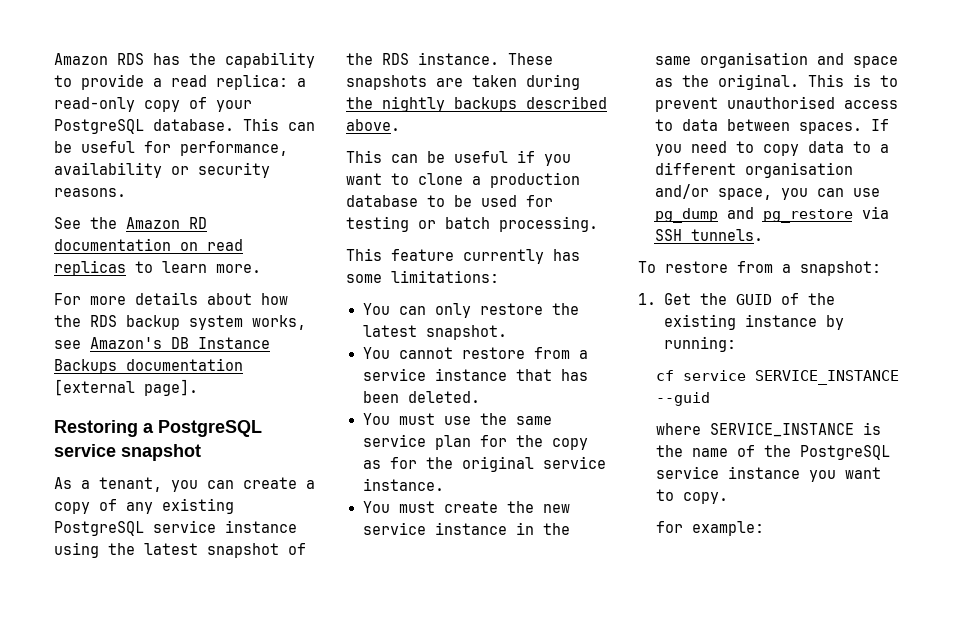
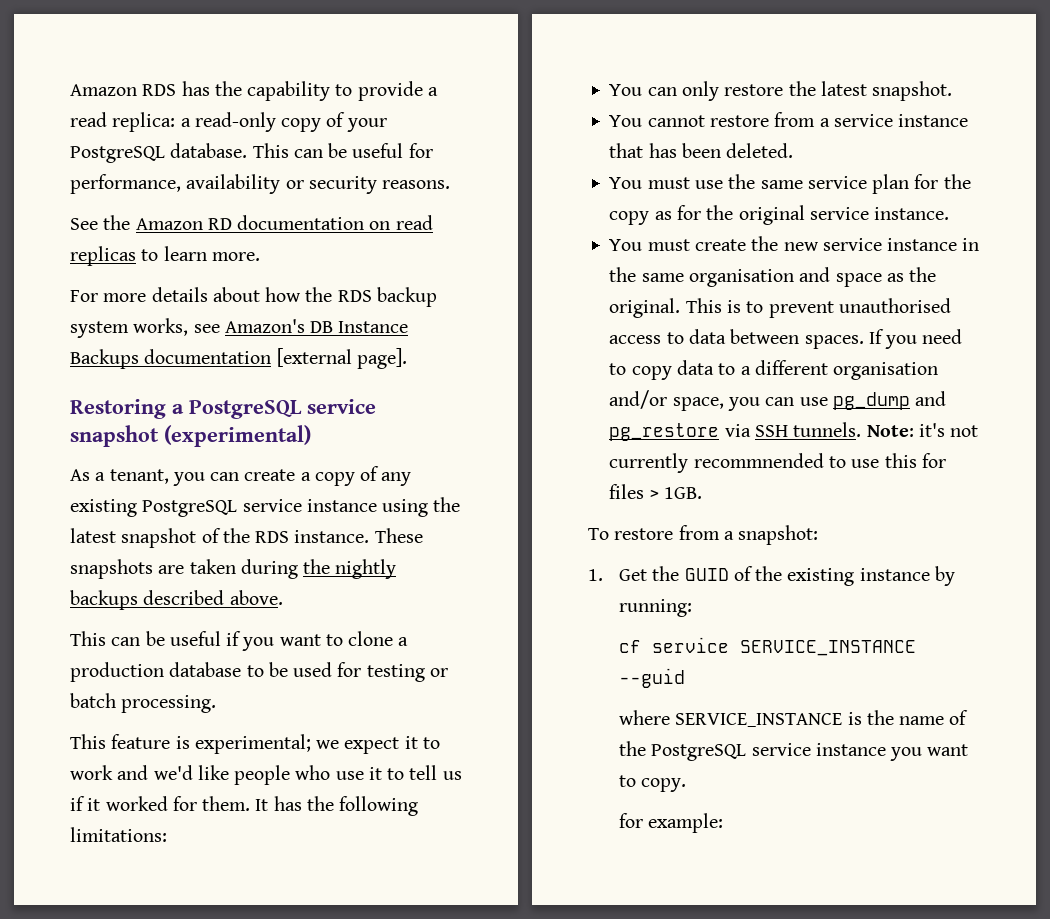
- Restoring a PostgreSQL service snapshot
+ Restoring a PostgreSQL service snapshot (experimental)
- This feature currently has some limitations:
+ This feature is experimental; we expect it to work and we'd like people who use it to tell us if it worked for them. It has the following limitations:
+ Note: it's not currently recommnended to use this for files > 1GB.

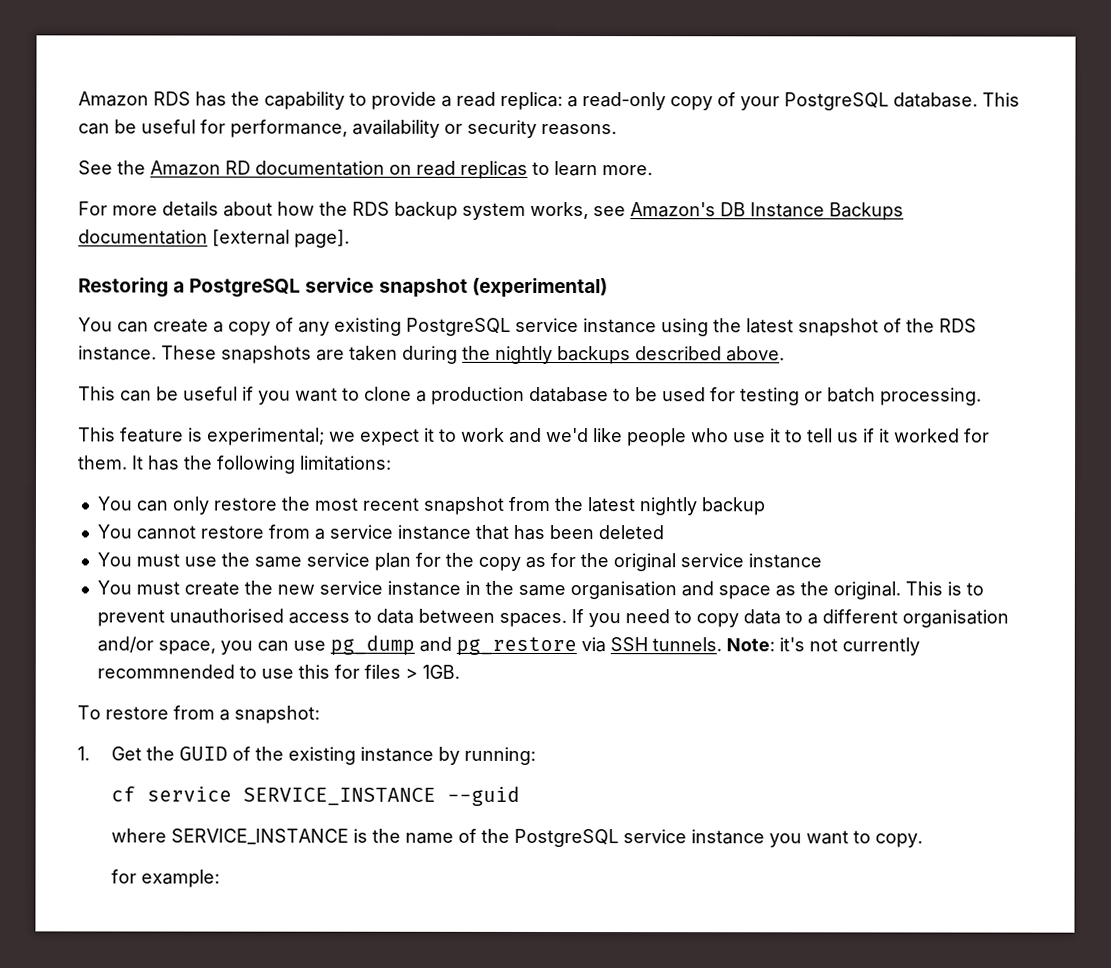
- As a tenant, you can create a copy of any existing PostgreSQL service instance using the latest snapshot of the RDS instance.
+ You can create a copy of any existing PostgreSQL service instance using the latest snapshot of the RDS instance.
- You can only restore the latest snapshot.
+ You can only restore the most recent snapshot from the latest nightly backup
- You cannot restore from a service instance that has been deleted.
+ You cannot restore from a service instance that has been deleted
- You must use the same service plan for the copy as for the original service instance.
+ You must use the same service plan for the copy as for the original service instance

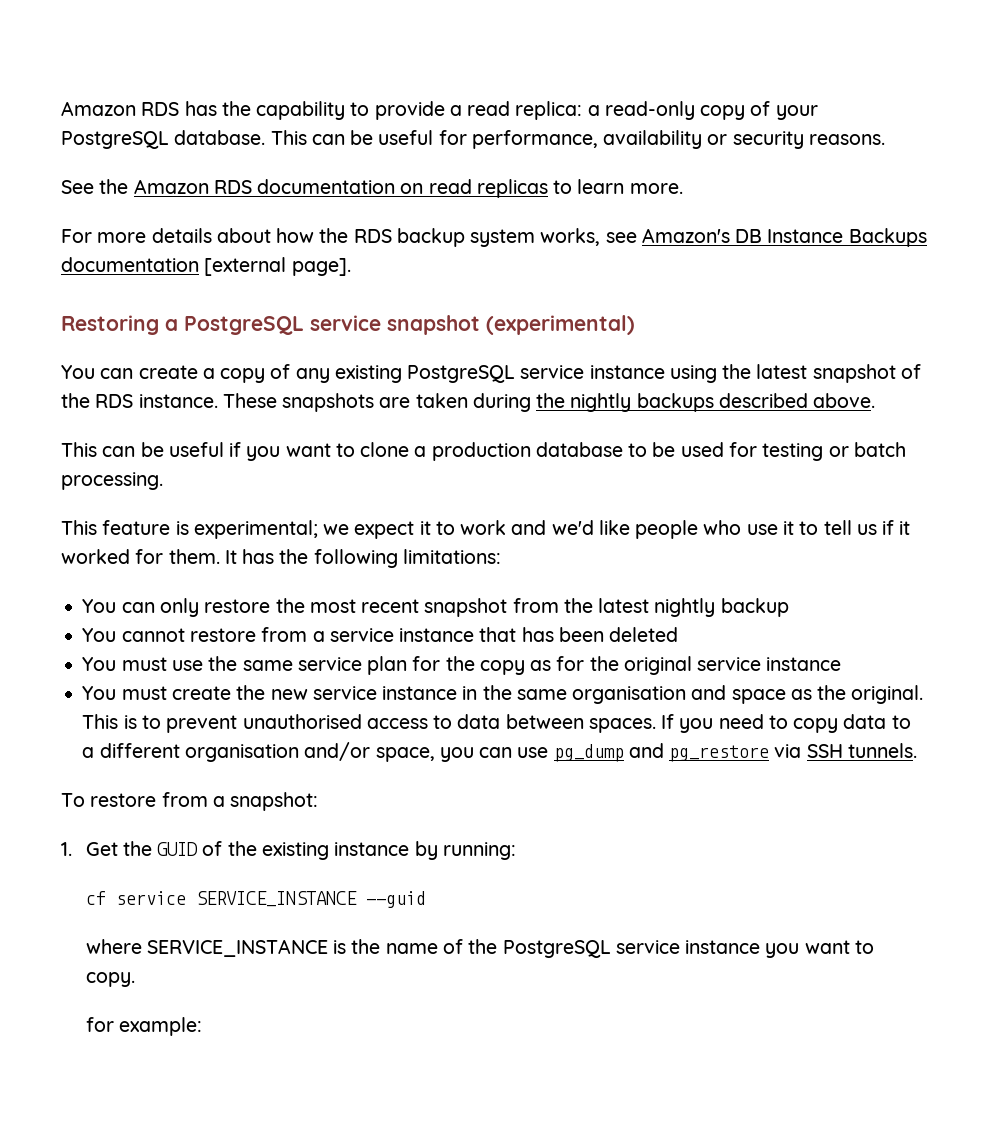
- See the Amazon RD documentation on read replicas to learn more.
+ See the Amazon RDS documentation on read replicas to learn more.
- Note: it's not currently recommnended to use this for files > 1GB.

